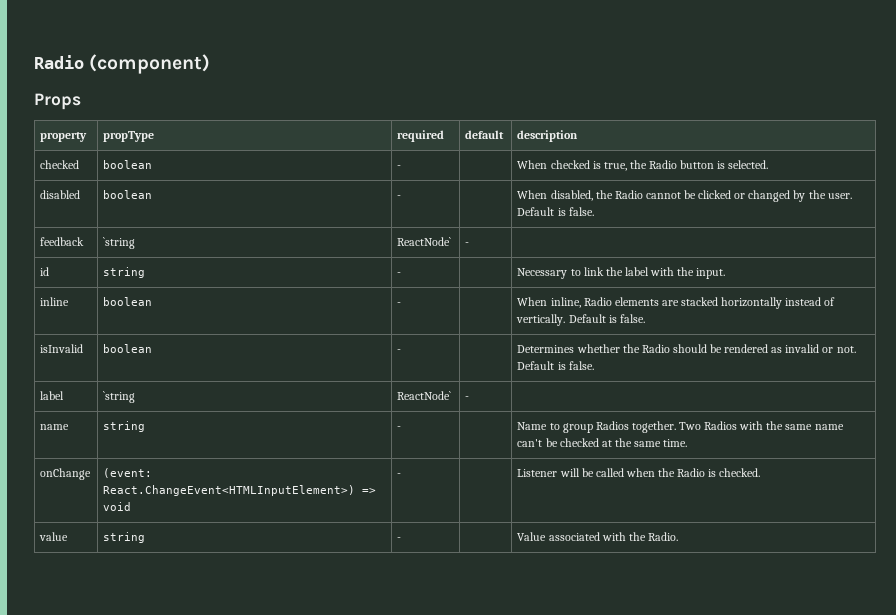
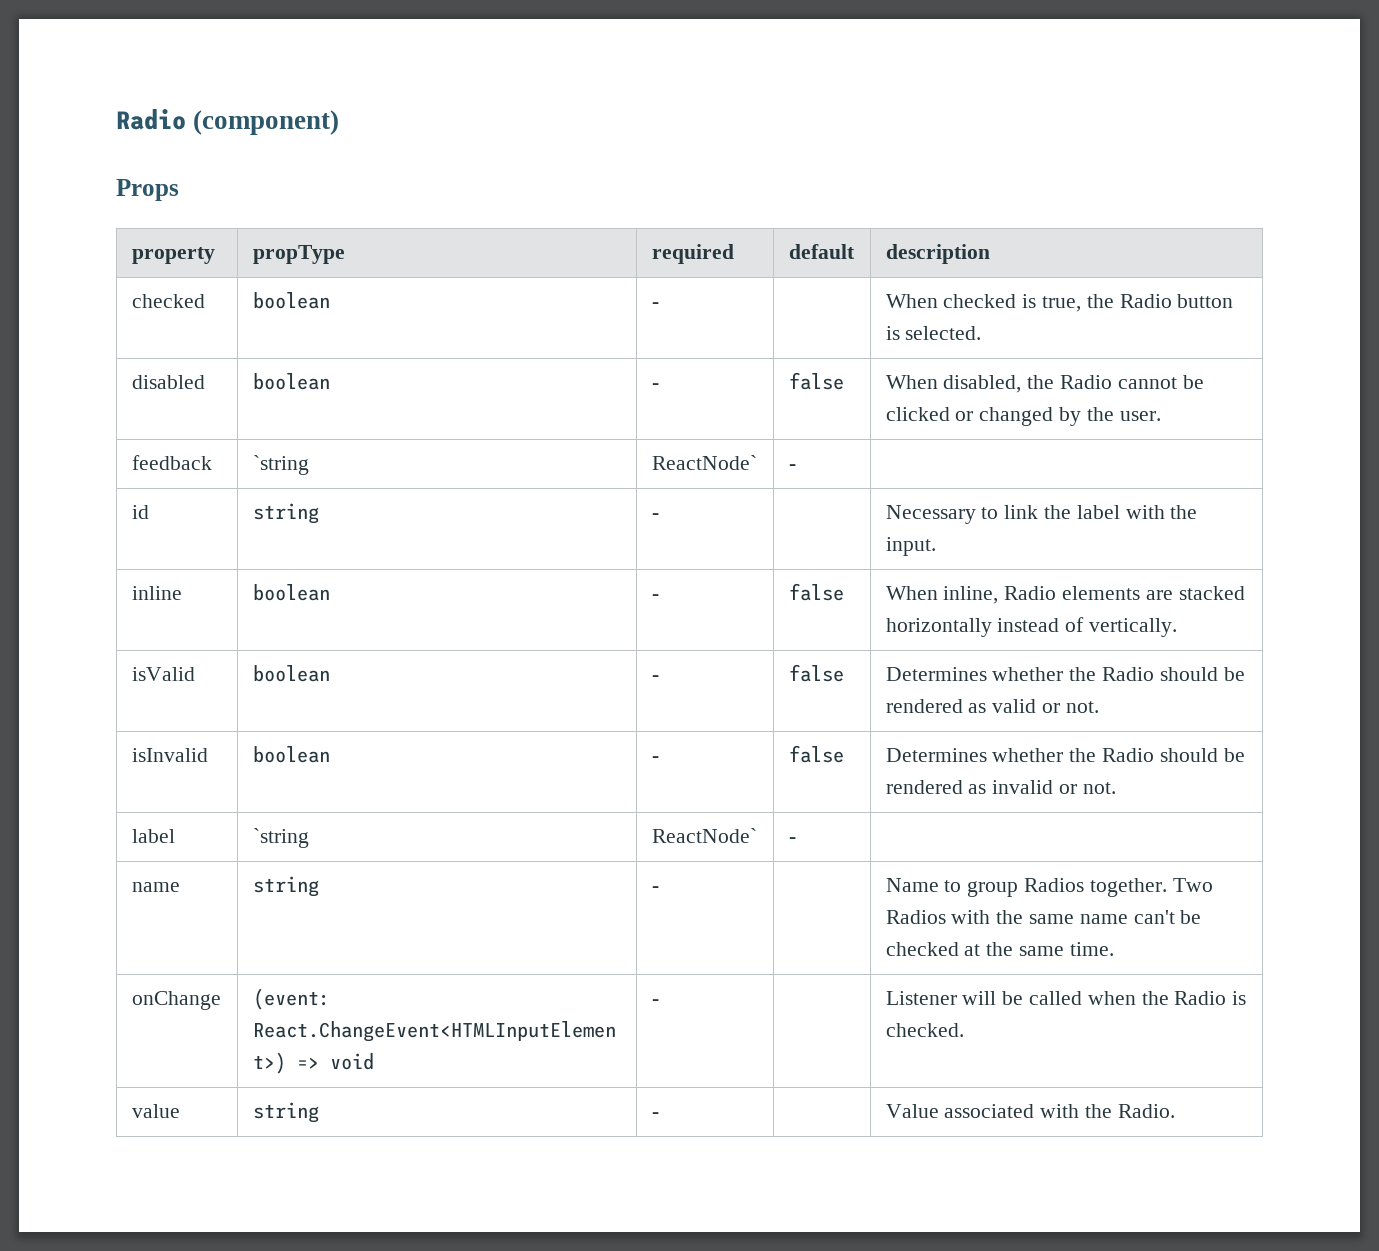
- disabled | boolean | - | | When disabled, the Radio cannot be clicked or changed by the user. Default is false.
+ disabled | boolean | - | false | When disabled, the Radio cannot be clicked or changed by the user.
- inline | boolean | - | | When inline, Radio elements are stacked horizontally instead of vertically. Default is false.
+ inline | boolean | - | false | When inline, Radio elements are stacked horizontally instead of vertically.
+ isValid | boolean | - | false | Determines whether the Radio should be rendered as valid or not.
- isInvalid | boolean | - | | Determines whether the Radio should be rendered as invalid or not. Default is false.
+ isInvalid | boolean | - | false | Determines whether the Radio should be rendered as invalid or not.

